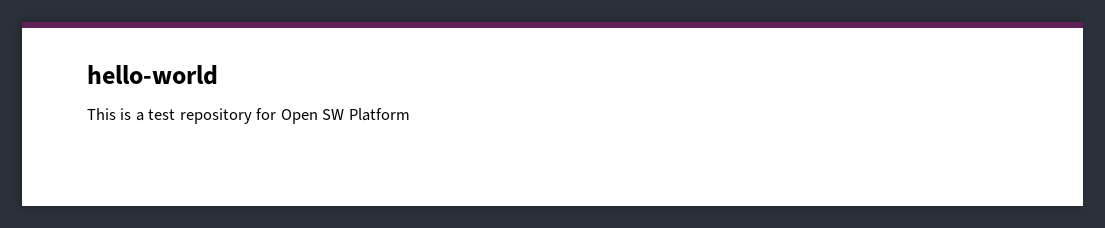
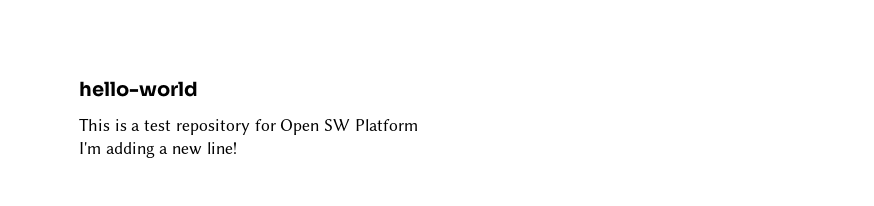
+ I'm adding a new line!

